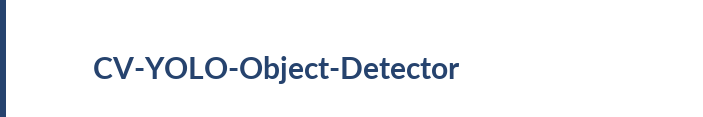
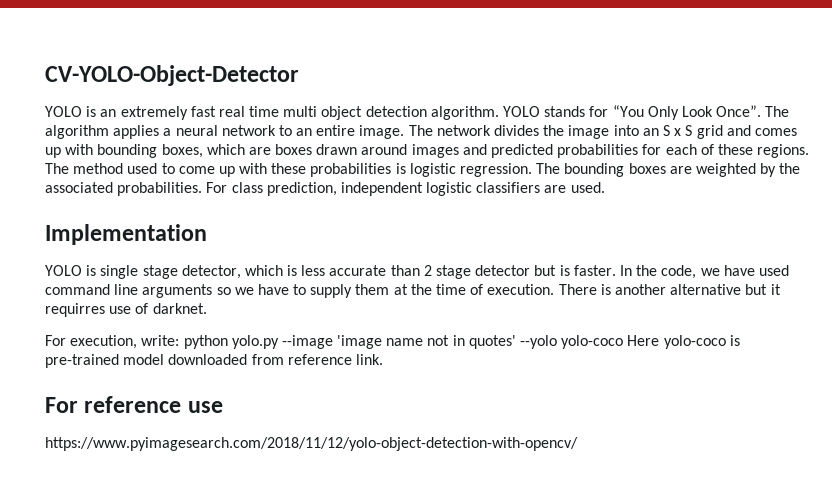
+ YOLO is an extremely fast real time multi object detection algorithm. YOLO stands for “You Only Look Once”. The algorithm applies a neural network to an entire image. The network divides the image into an S x S grid and comes up with bounding boxes, which are boxes drawn around images and predicted probabilities for each of these regions. The method used to come up with these probabilities is logistic regression. The bounding boxes are weighted by the associated probabilities. For class prediction, independent logistic classifiers are used.
+ Implementation
+ YOLO is single stage detector, which is less accurate than 2 stage detector but is faster. In the code, we have used command line arguments so we have to supply them at the time of execution. There is another alternative but it requirres use of darknet.
+ For execution, write: python yolo.py --image 'image name not in quotes' --yolo yolo-coco Here yolo-coco is pre-trained model downloaded from reference link.
+ For reference use
+ https://www.pyimagesearch.com/2018/11/12/yolo-object-detection-with-opencv/

